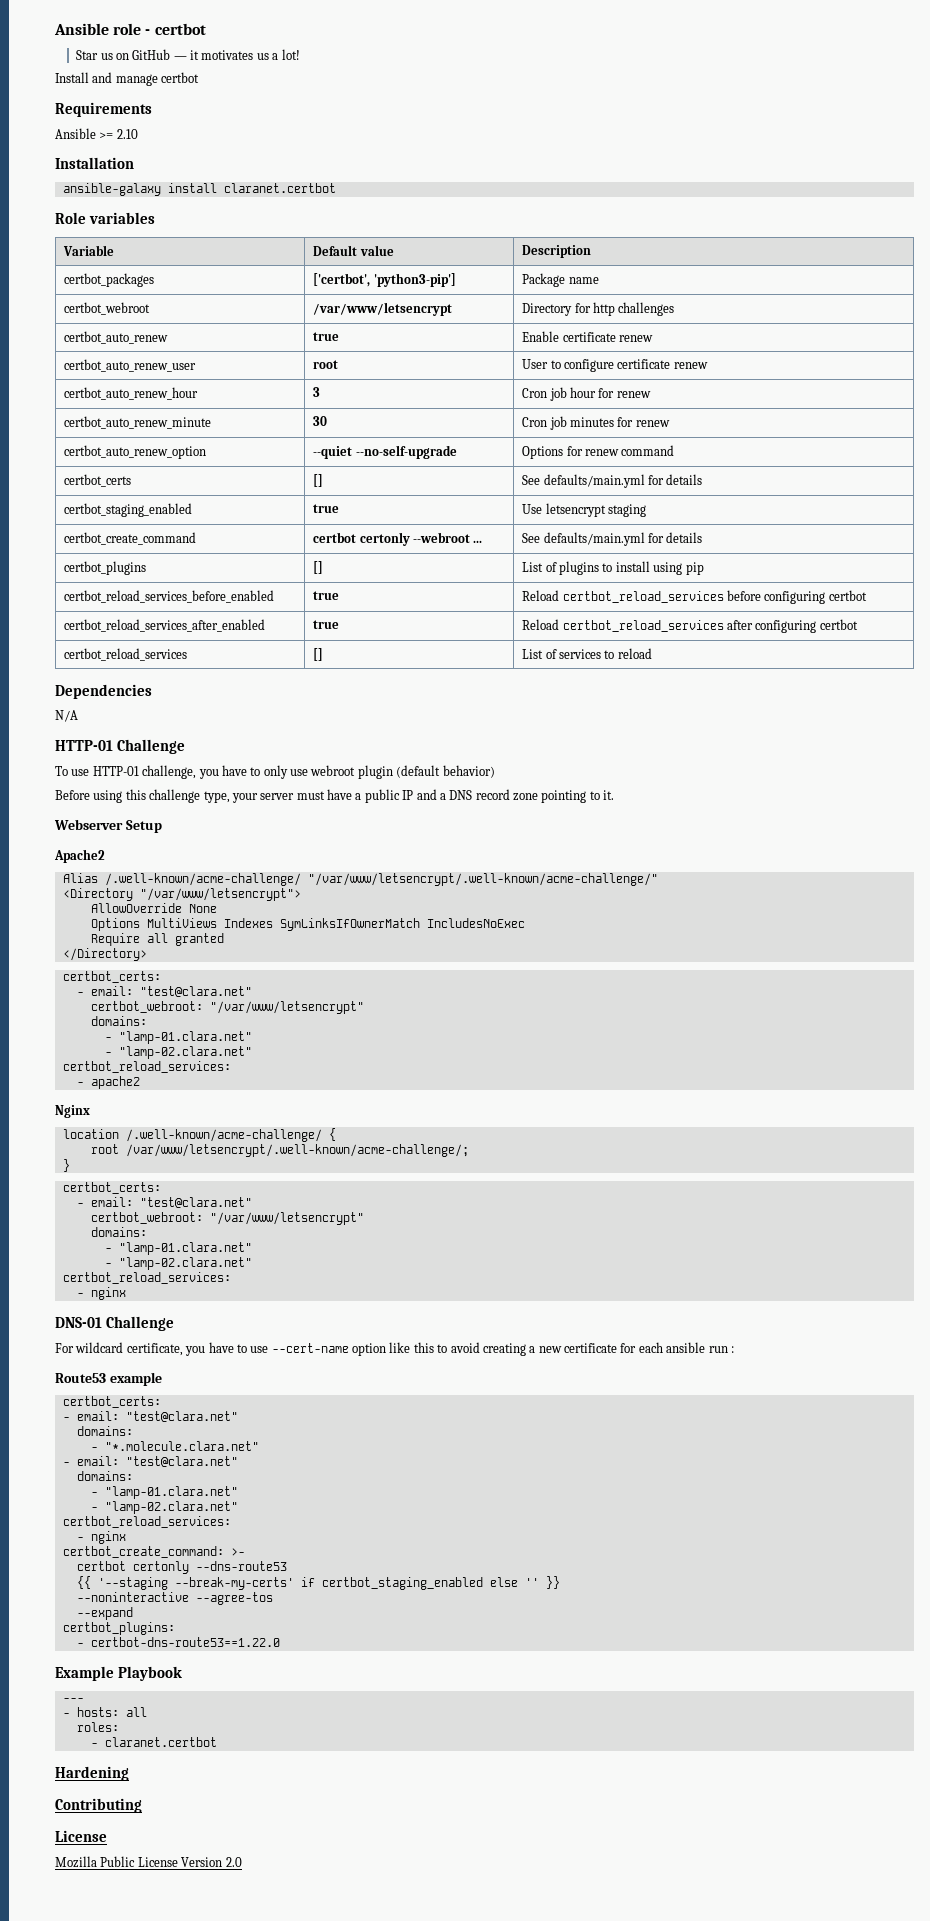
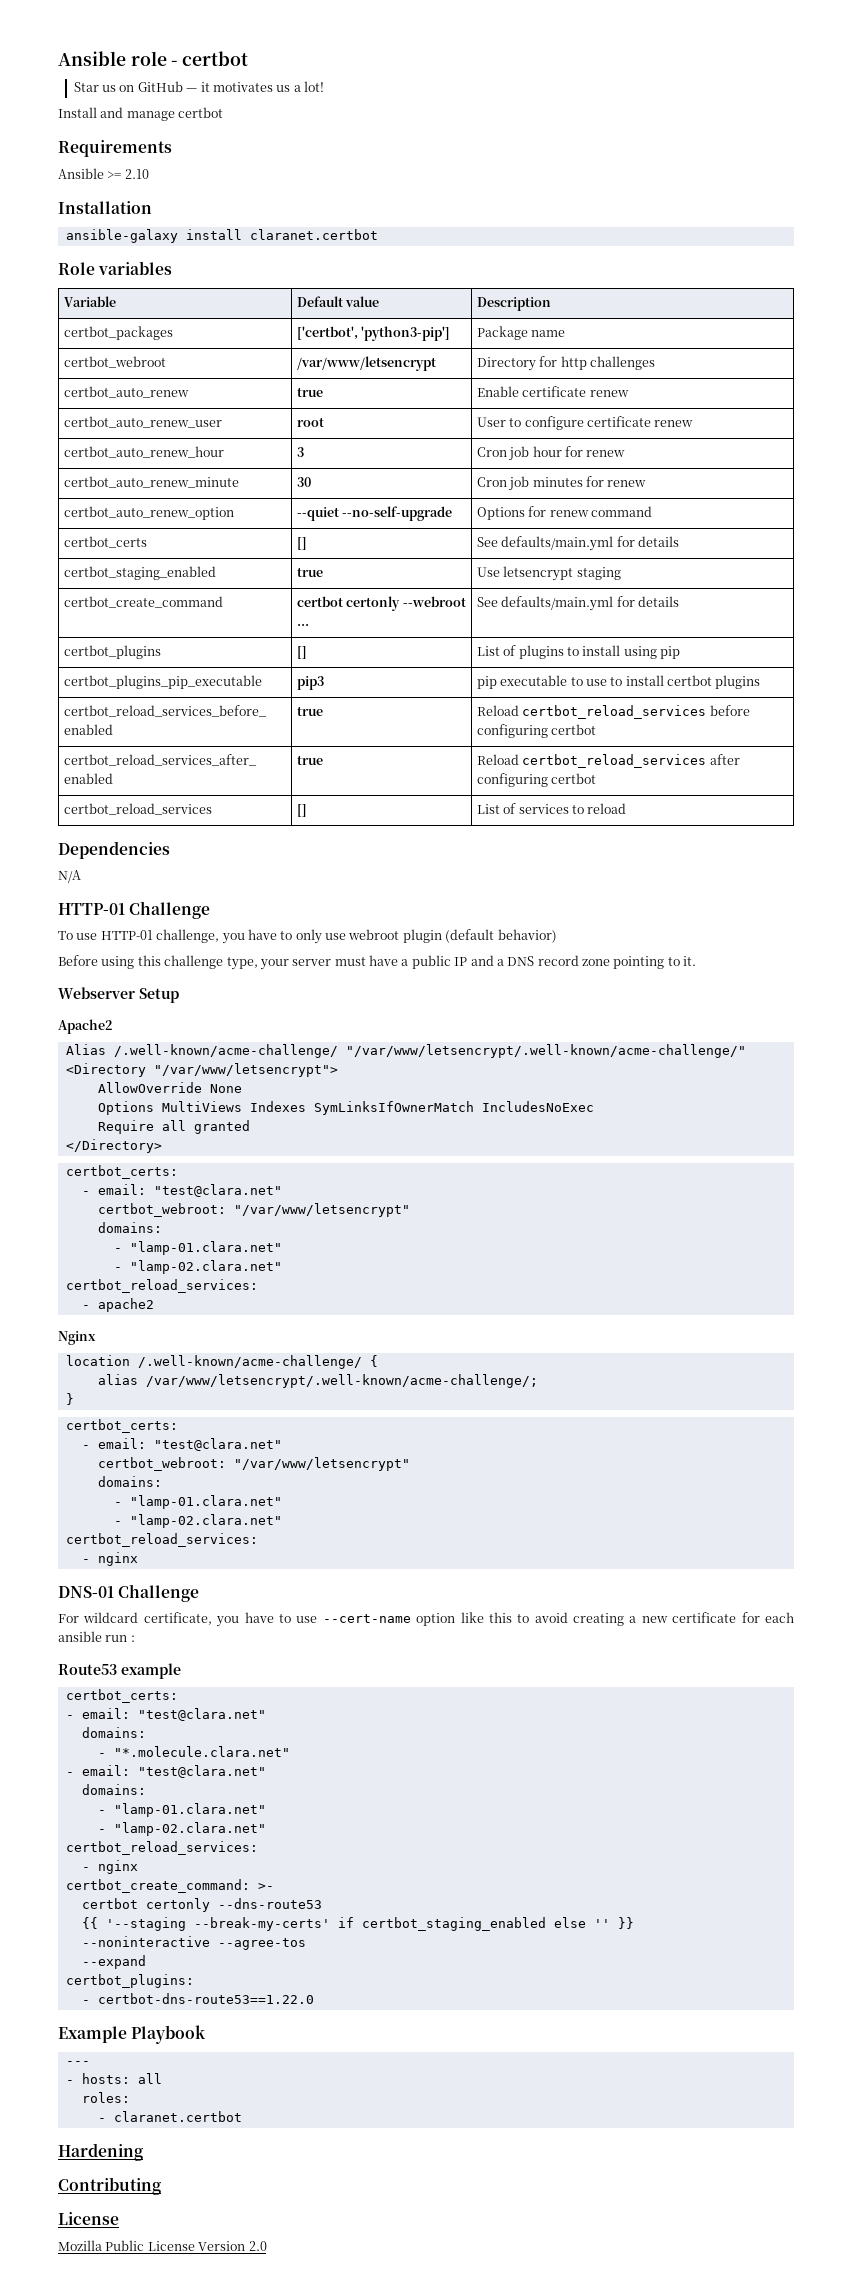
+ certbot_plugins_pip_executable | pip3 | pip executable to use to install certbot plugins
- root /var/www/letsencrypt/.well-known/acme-challenge/;
+ alias /var/www/letsencrypt/.well-known/acme-challenge/;

